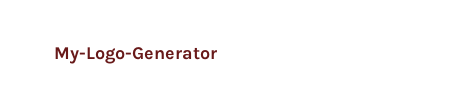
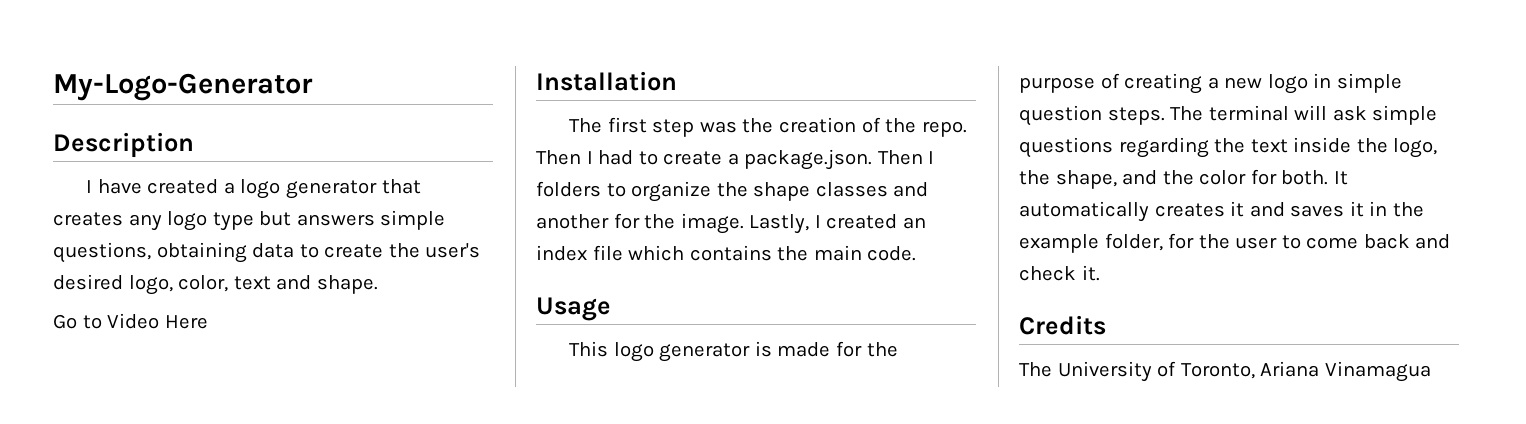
+ Description
+ I have created a logo generator that creates any logo type but answers simple questions, obtaining data to create the user's desired logo, color, text and shape.
+ Go to Video Here
+ Installation
+ The first step was the creation of the repo. Then I had to create a package.json. Then I folders to organize the shape classes and another for the image. Lastly, I created an index file which contains the main code.
+ Usage
+ This logo generator is made for the purpose of creating a new logo in simple question steps. The terminal will ask simple questions regarding the text inside the logo, the shape, and the color for both. It automatically creates it and saves it in the example folder, for the user to come back and check it.
+ Credits
+ The University of Toronto, Ariana Vinamagua

